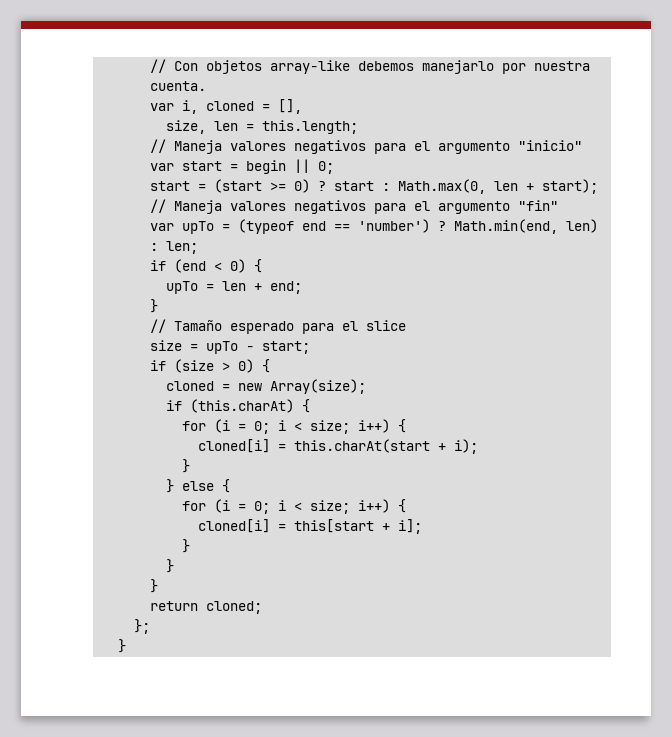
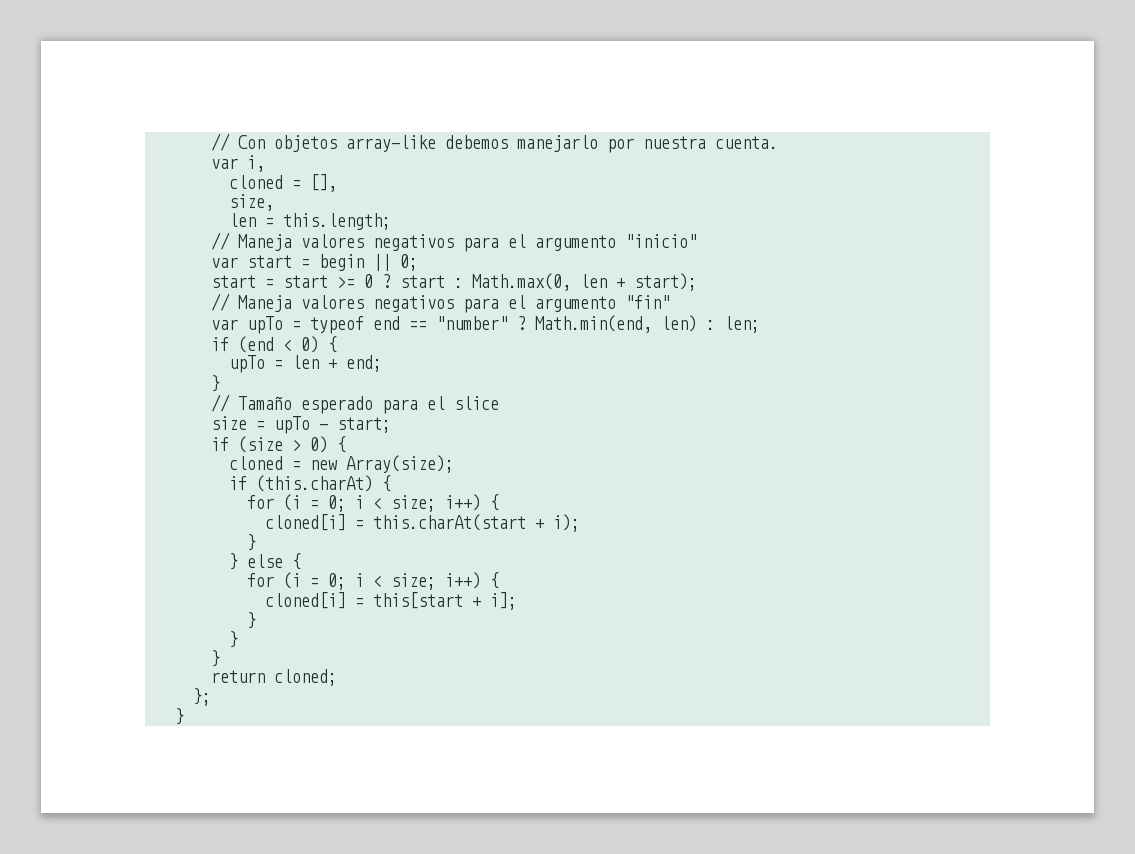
- var i, cloned = [],
+ var i,
+ cloned = [],
- size, len = this.length;
+ size,
+ len = this.length;
- start = (start >= 0) ? start : Math.max(0, len + start);
+ start = start >= 0 ? start : Math.max(0, len + start);
- var upTo = (typeof end == 'number') ?
+ var upTo = typeof end == "number" ?

